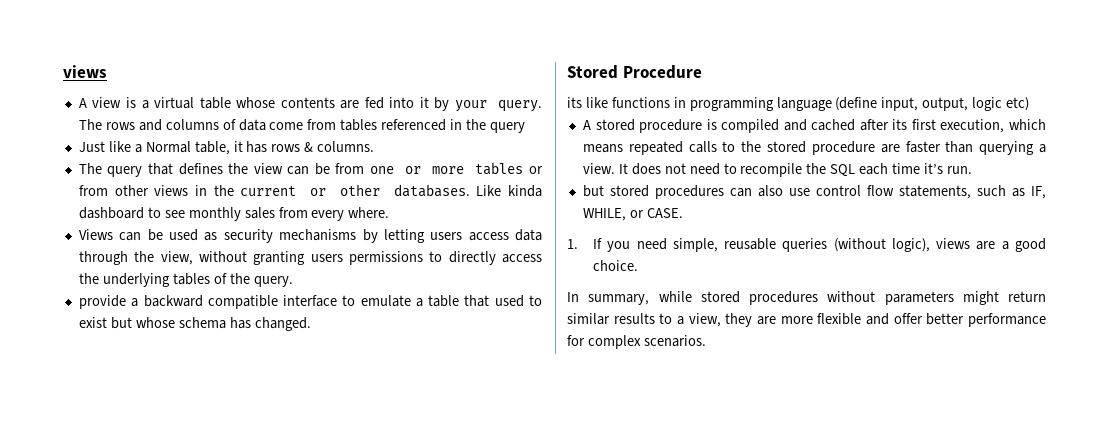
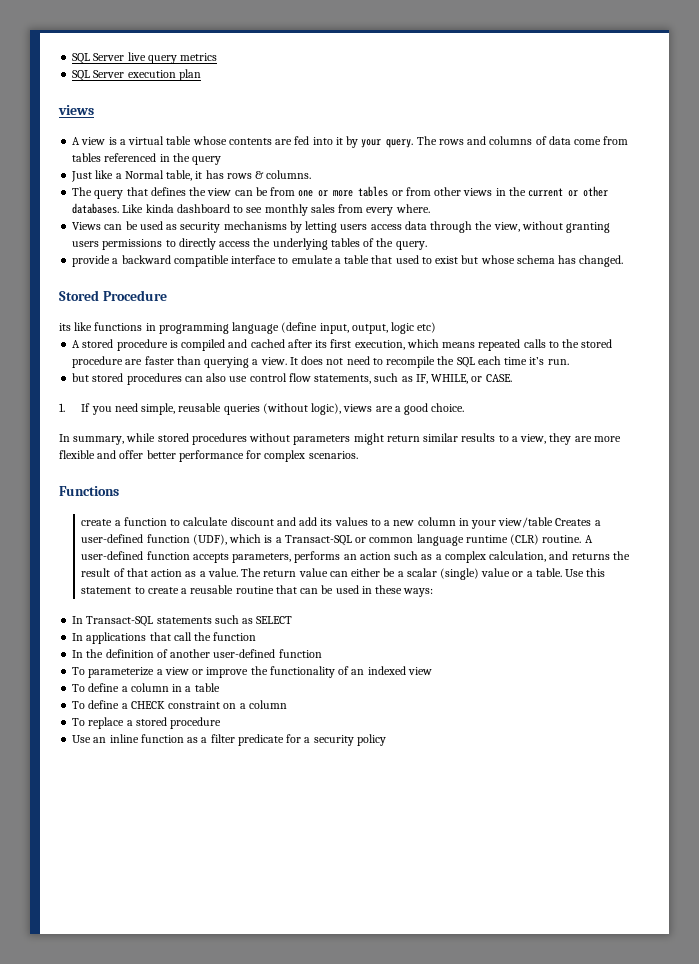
+ SQL Server live query metrics
+ SQL Server execution plan
+ Functions
+ create a function to calculate discount and add its values to a new column in your view/table Creates a user-defined function (UDF), which is a Transact-SQL or common language runtime (CLR) routine. A user-defined function accepts parameters, performs an action such as a complex calculation, and returns the result of that action as a value. The return value can either be a scalar (single) value or a table. Use this statement to create a reusable routine that can be used in these ways:
+ In Transact-SQL statements such as SELECT
+ In applications that call the function
+ In the definition of another user-defined function
+ To parameterize a view or improve the functionality of an indexed view
+ To define a column in a table
+ To define a CHECK constraint on a column
+ To replace a stored procedure
+ Use an inline function as a filter predicate for a security policy

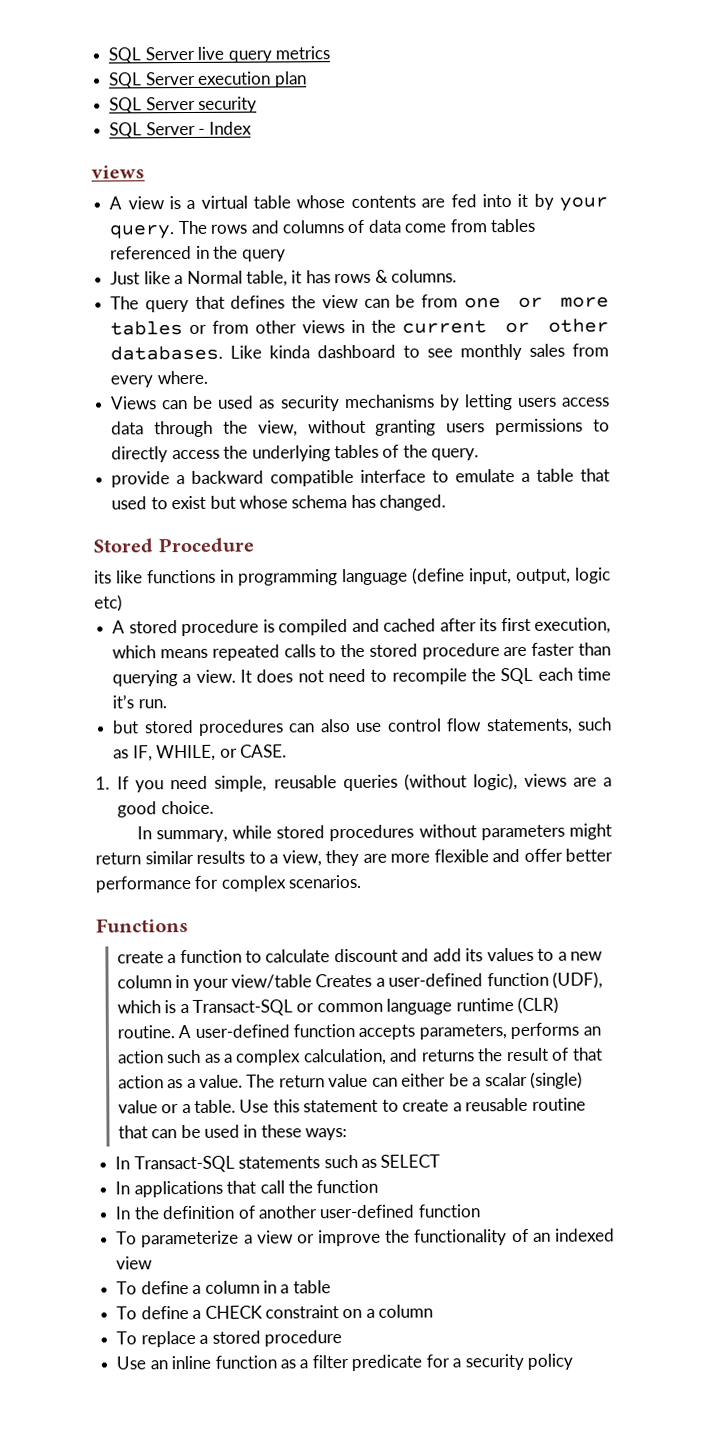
+ SQL Server security
+ SQL Server - Index

